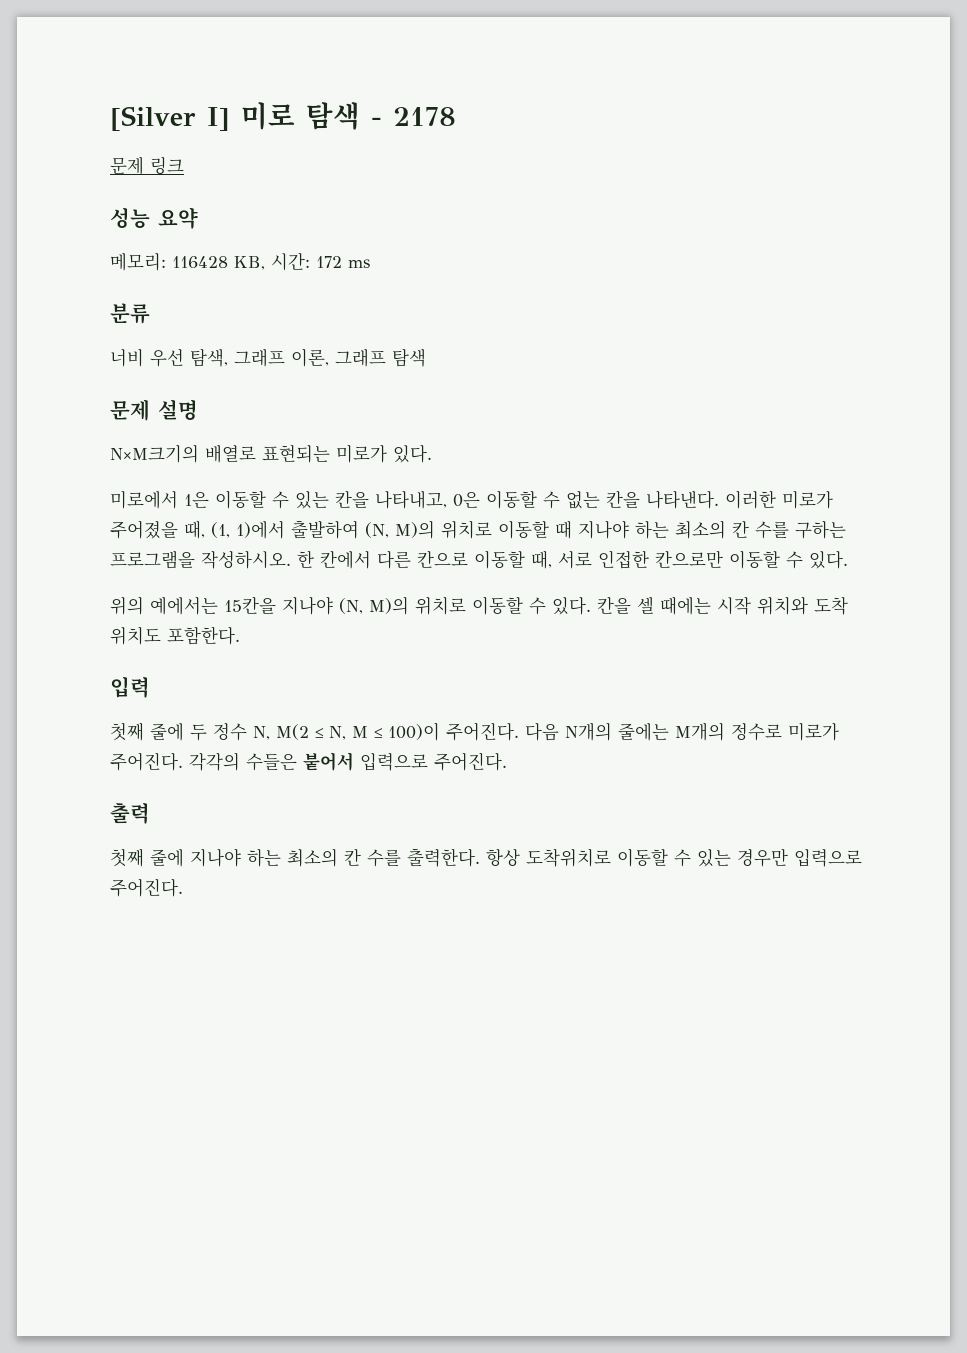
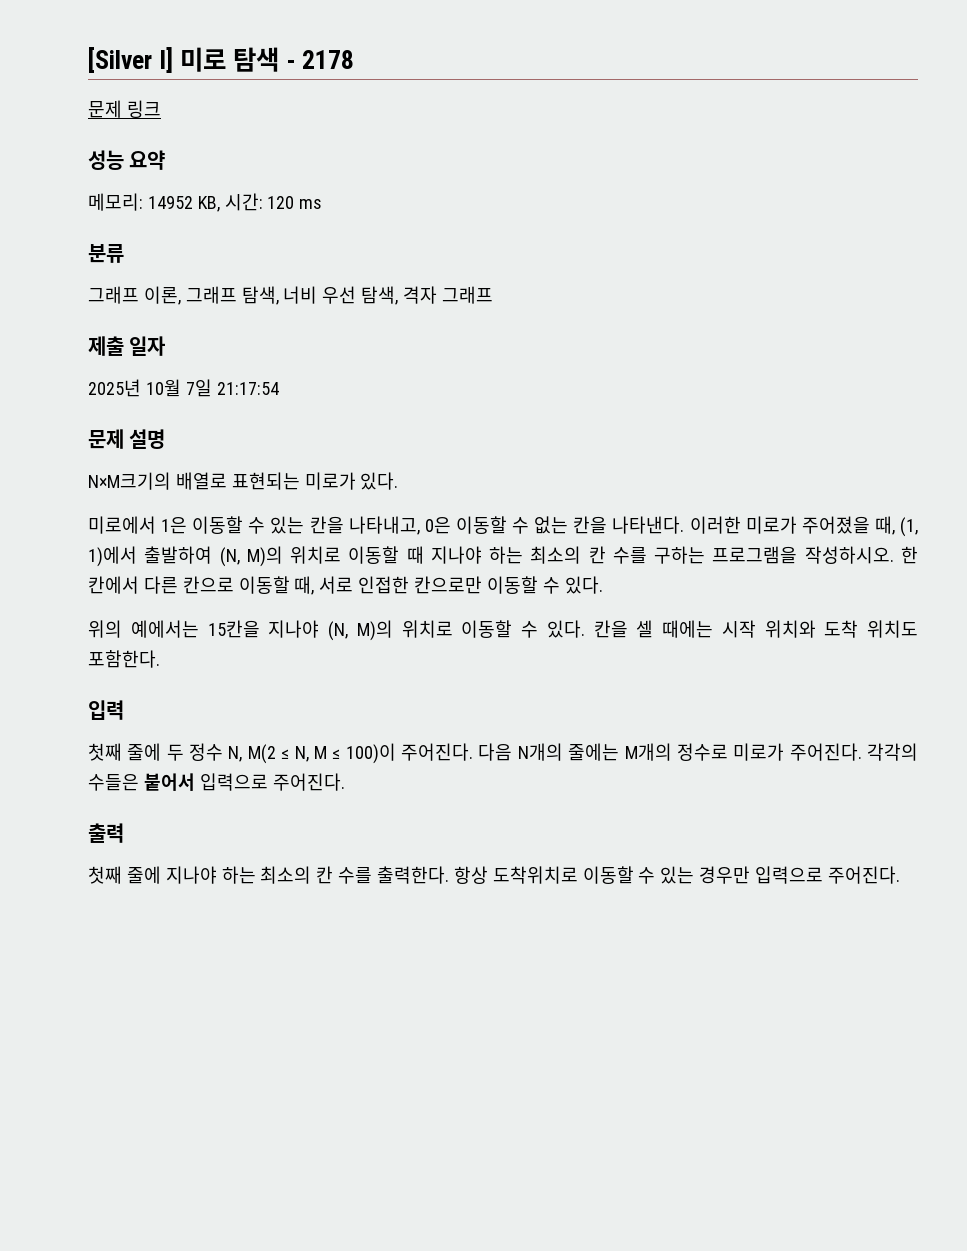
- 메모리: 116428 KB, 시간: 172 ms
+ 메모리: 14952 KB, 시간: 120 ms
- 너비 우선 탐색, 그래프 이론, 그래프 탐색
+ 그래프 이론, 그래프 탐색, 너비 우선 탐색, 격자 그래프
+ 제출 일자
+ 2025년 10월 7일 21:17:54

